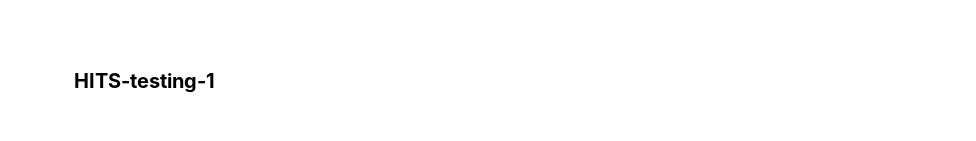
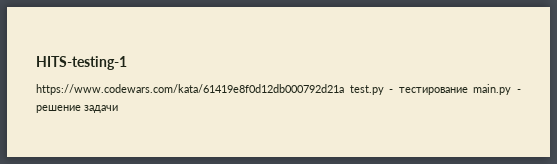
+ https://www.codewars.com/kata/61419e8f0d12db000792d21a test.py - тестирование main.py - решение задачи

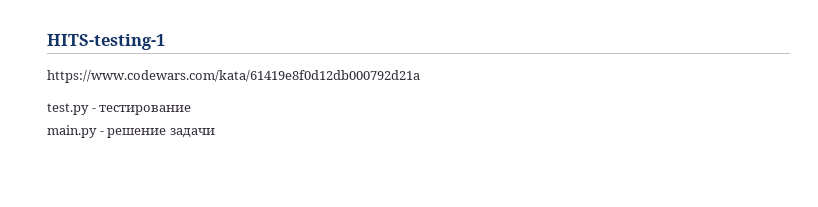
- https://www.codewars.com/kata/61419e8f0d12db000792d21a test.py - тестирование main.py - решение задачи
+ https://www.codewars.com/kata/61419e8f0d12db000792d21a
+ test.py - тестирование
+ main.py - решение задачи

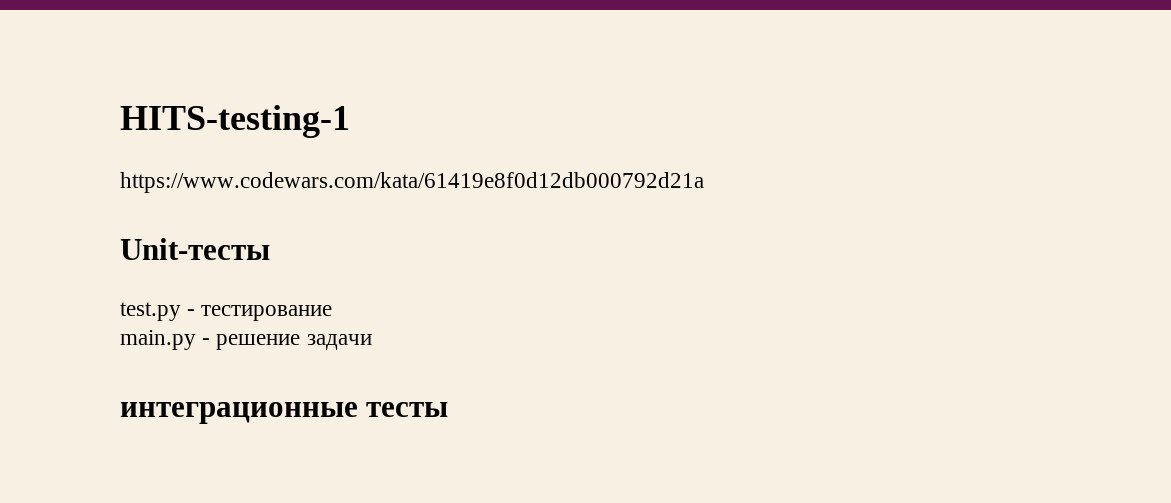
+ Unit-тесты
+ интеграционные тесты

